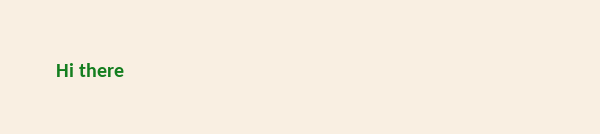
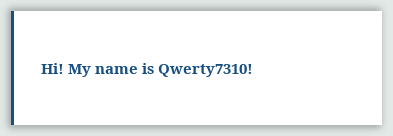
- Hi there
+ Hi! My name is Qwerty7310!

